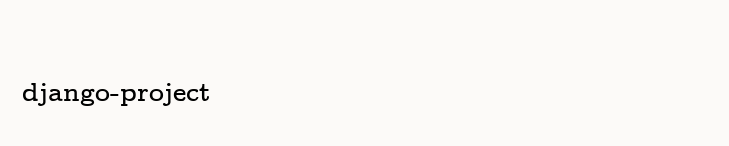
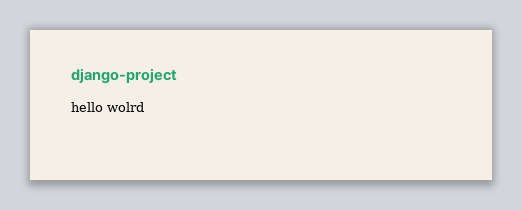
+ hello wolrd

